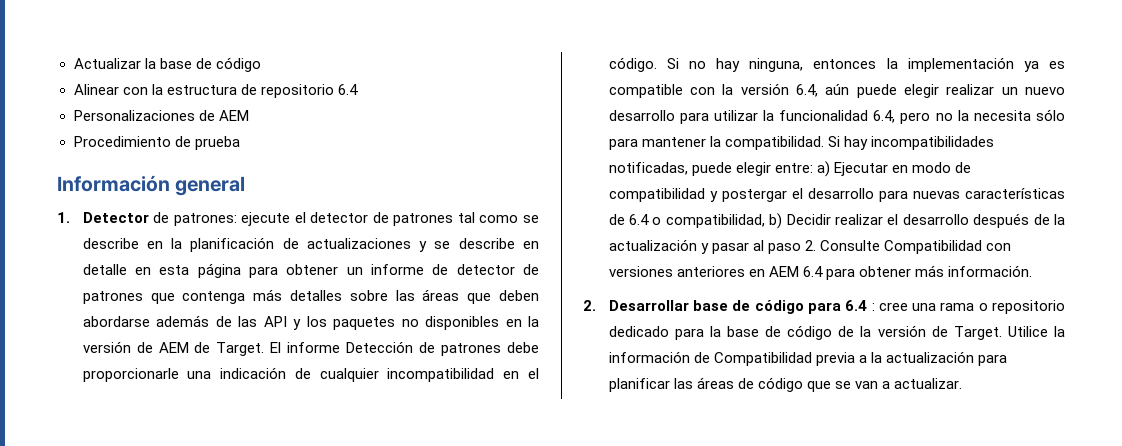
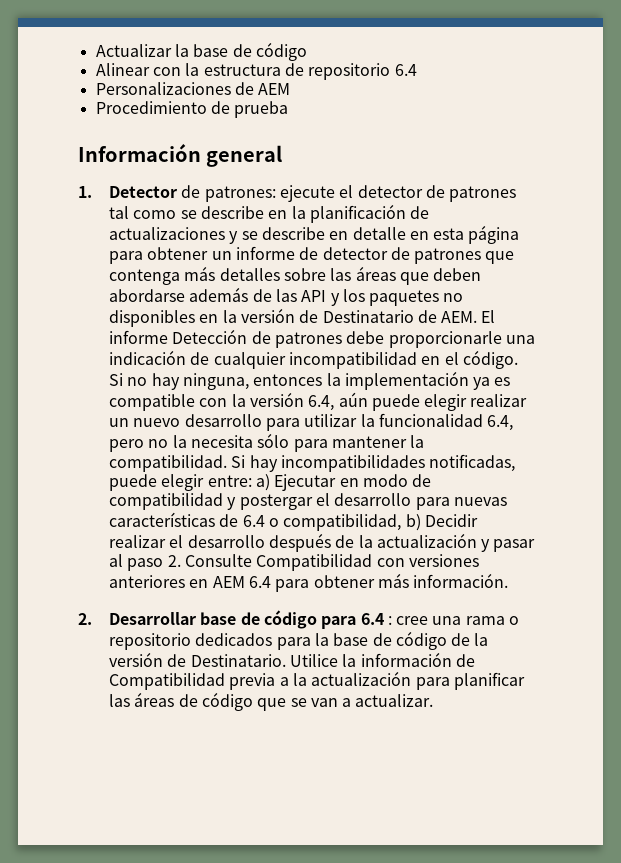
- ejecute el detector de patrones tal como se describe en la planificación de actualizaciones y se describe en detalle en esta página para obtener un informe de detector de patrones que contenga más detalles sobre las áreas que deben abordarse además de las API y los paquetes no disponibles en la versión de AEM de Target. El informe Detección de patrones debe proporcionarle una indicación de cualquier incompatibilidad en el código.
+ ejecute el detector de patrones tal como se describe en la planificación de actualizaciones y se describe en detalle en esta página para obtener un informe de detector de patrones que contenga más detalles sobre las áreas que deben abordarse además de las API y los paquetes no disponibles en la versión de Destinatario de AEM. El informe Detección de patrones debe proporcionarle una indicación de cualquier incompatibilidad en el código.
- 2. Desarrollar base de código para 6.4 : cree una rama o repositorio dedicado para la base de código de la versión de Target.
+ 2. Desarrollar base de código para 6.4 : cree una rama o repositorio dedicados para la base de código de la versión de Destinatario.

